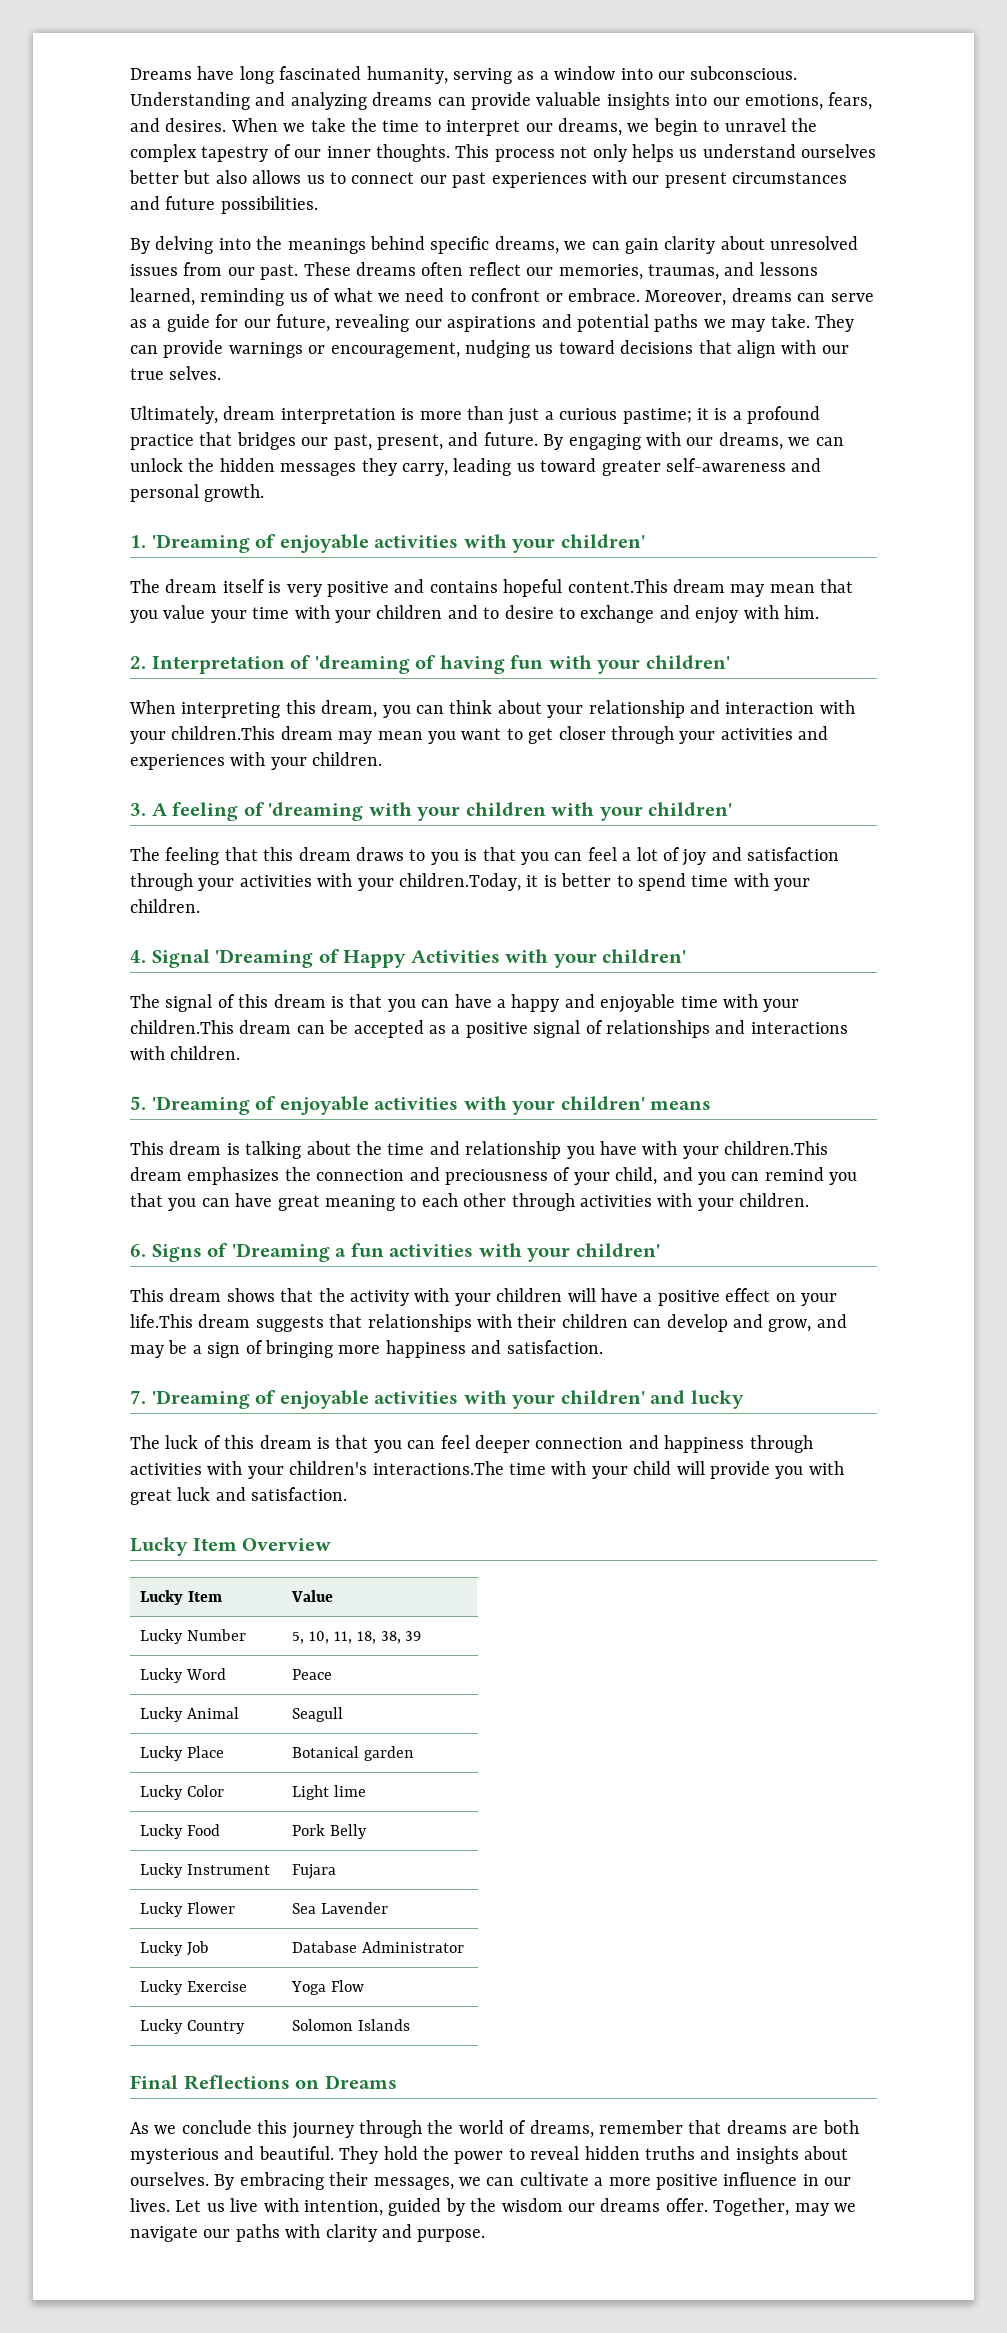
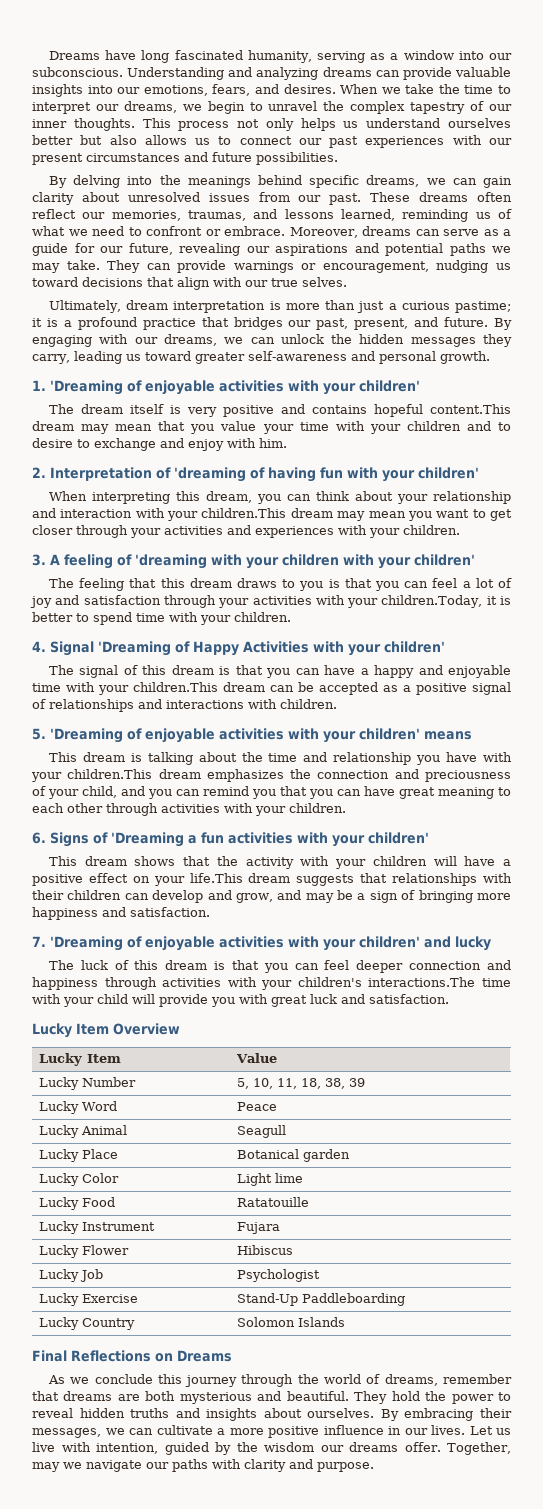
- Lucky Food | Pork Belly
+ Lucky Food | Ratatouille
- Lucky Flower | Sea Lavender
+ Lucky Flower | Hibiscus
- Lucky Job | Database Administrator
+ Lucky Job | Psychologist
- Lucky Exercise | Yoga Flow
+ Lucky Exercise | Stand-Up Paddleboarding

